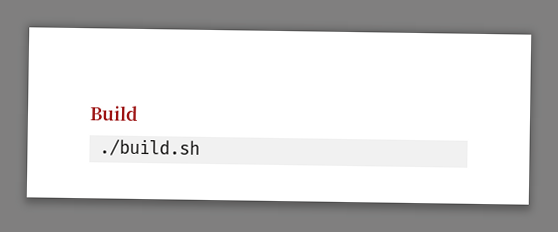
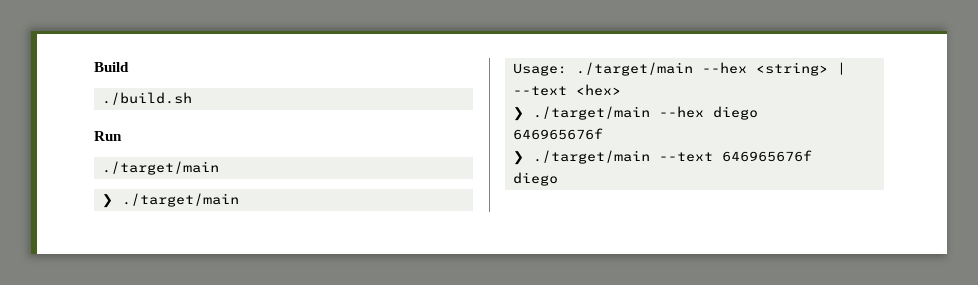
+ Run
+ ./target/main
+ ❯ ./target/main
+ Usage: ./target/main --hex <string> | --text <hex>
+ ❯ ./target/main --hex diego
+ 646965676f
+ ❯ ./target/main --text 646965676f
+ diego

